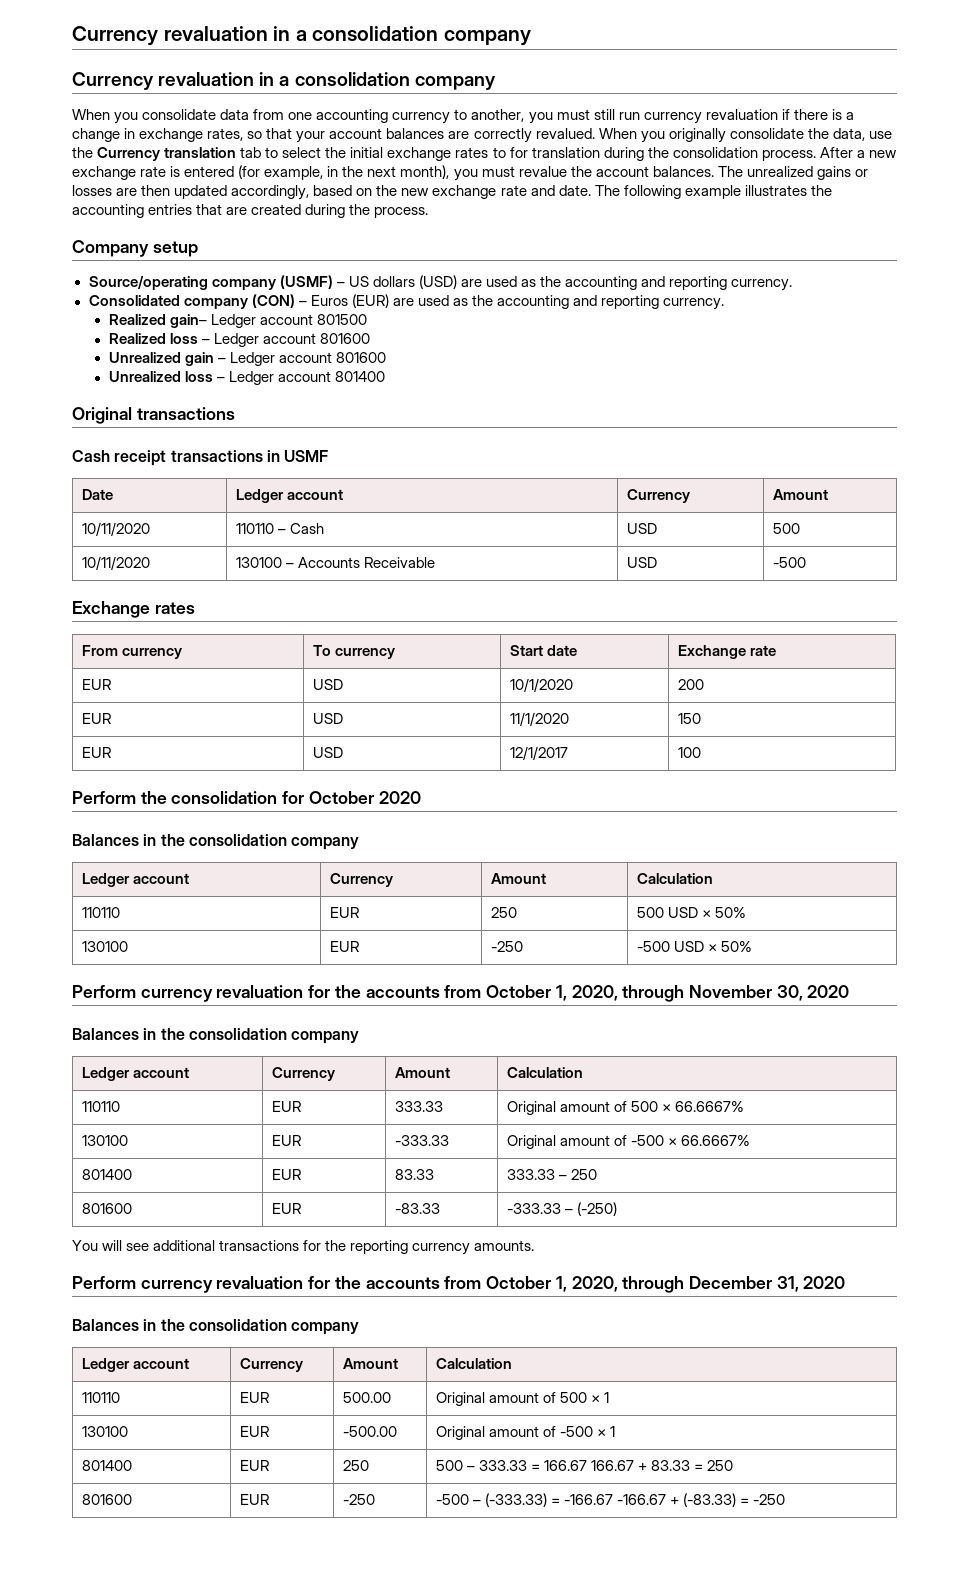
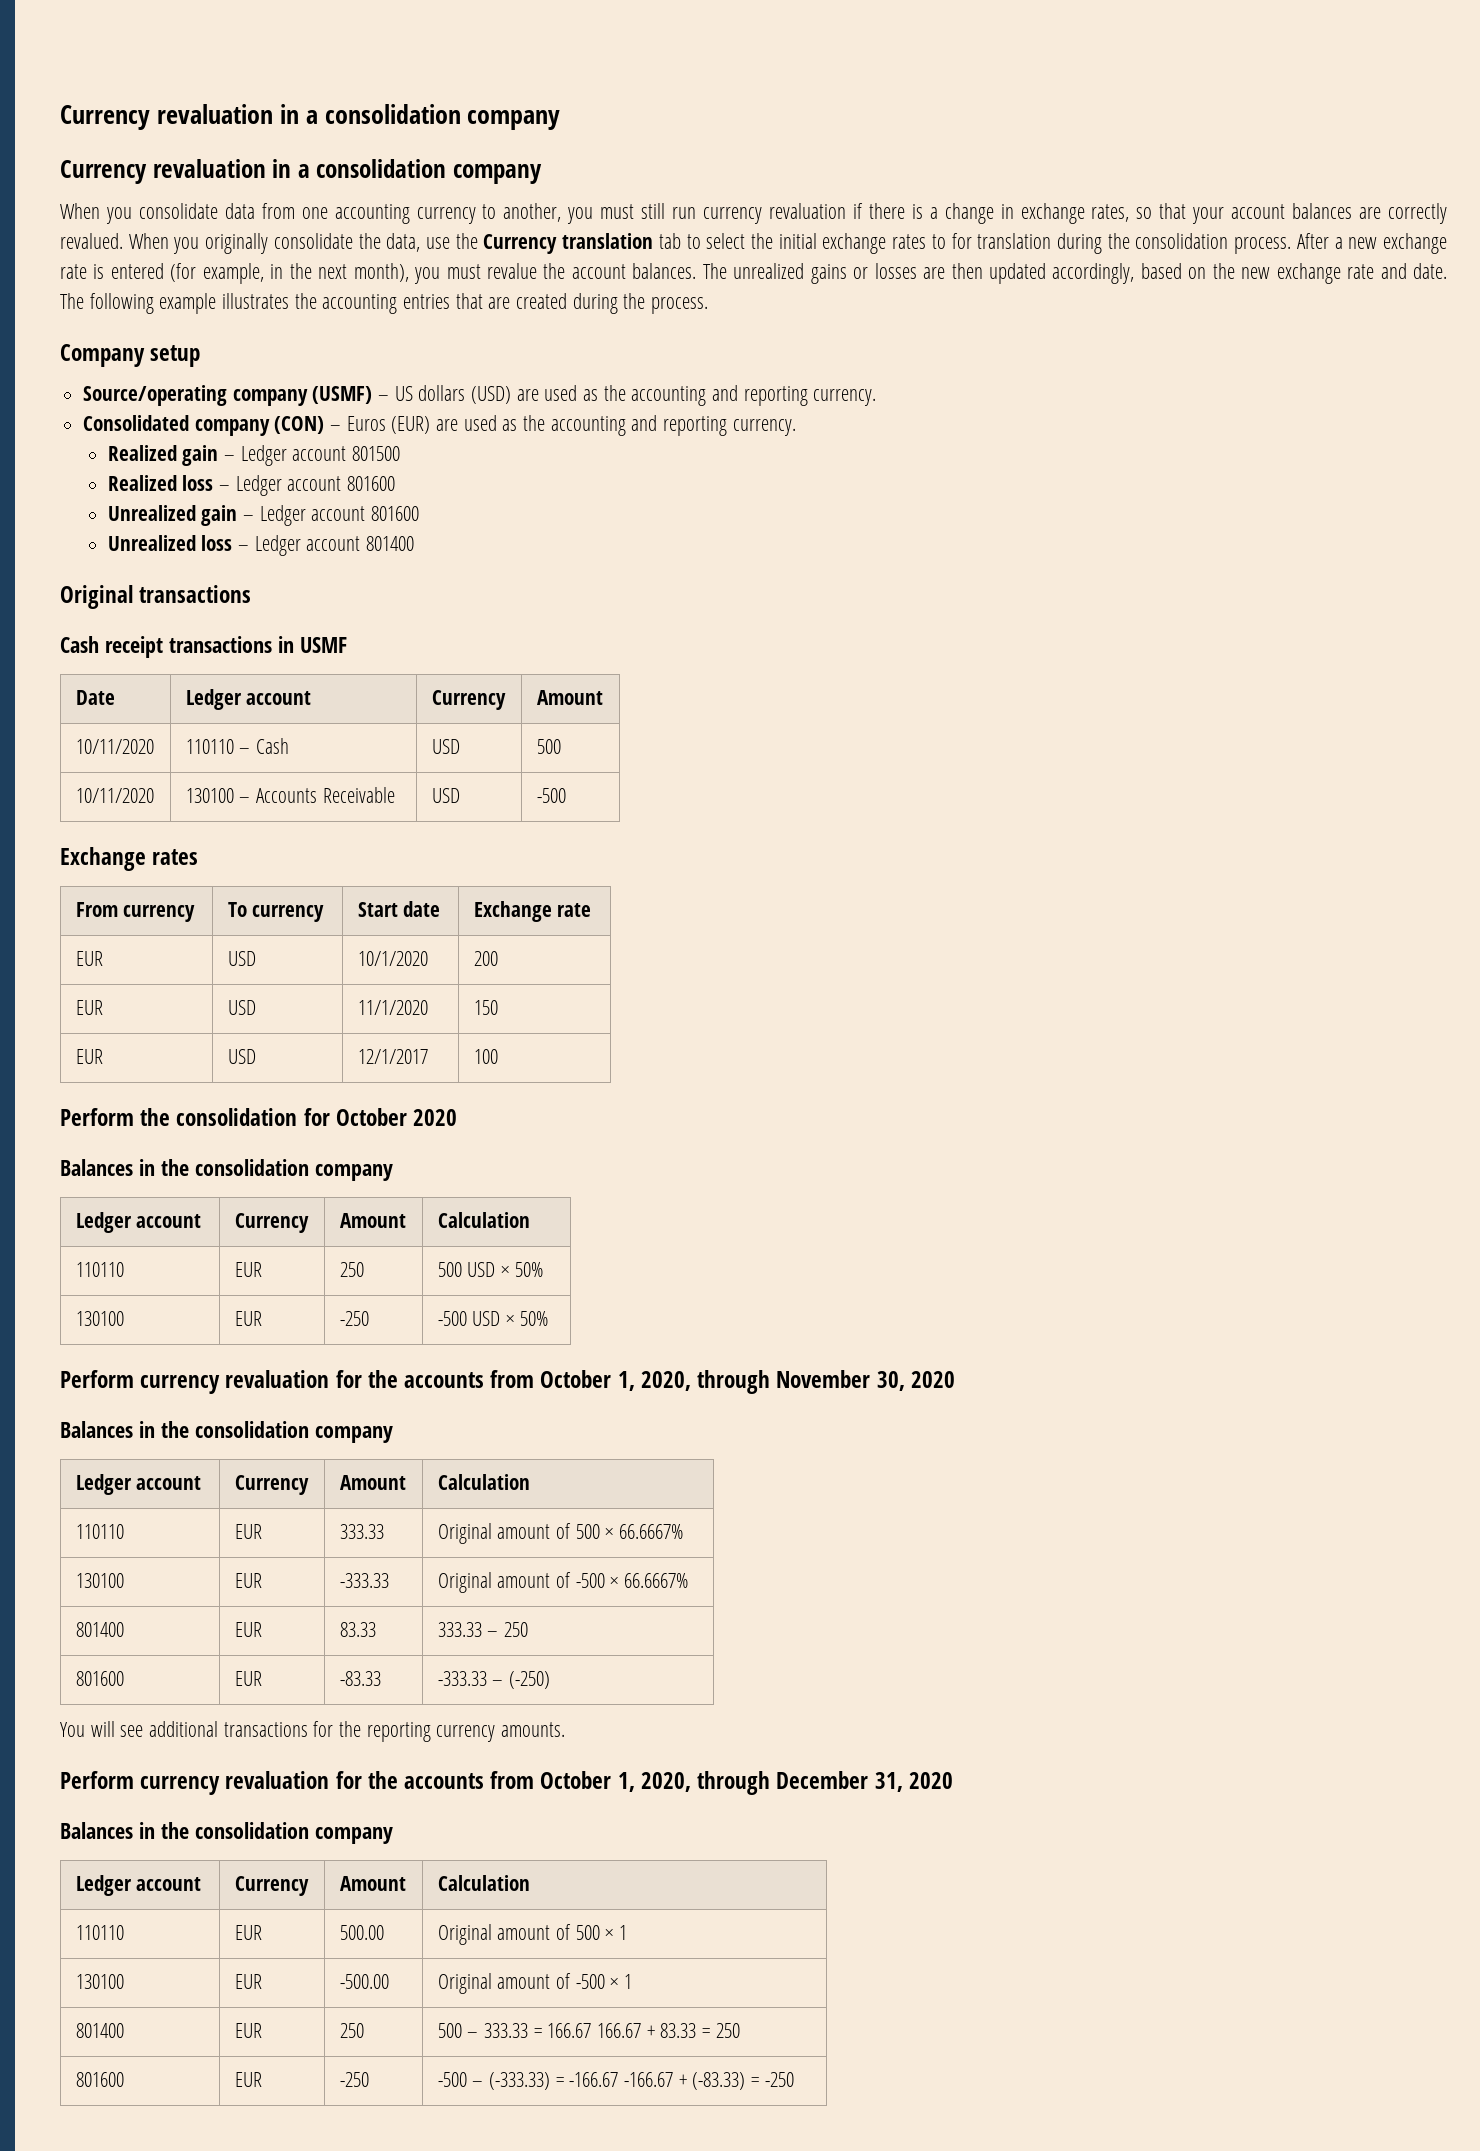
- Realized gain– Ledger account 801500
+ Realized gain – Ledger account 801500

